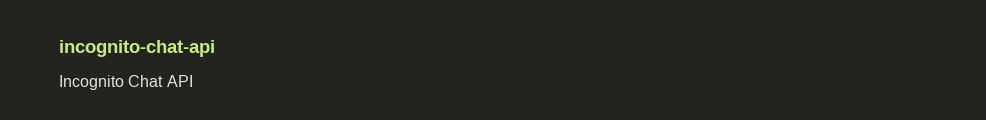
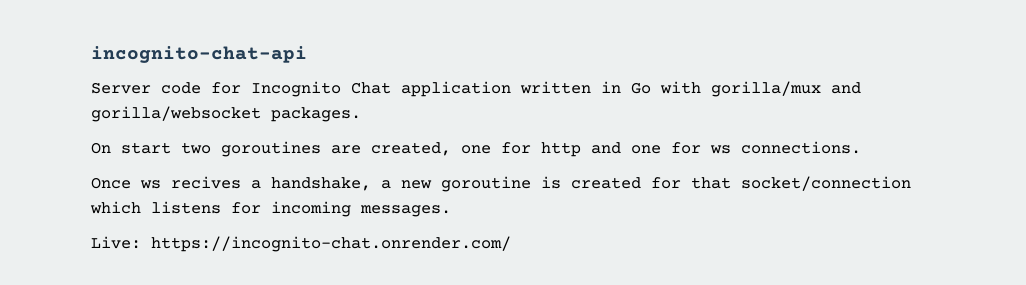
- Incognito Chat API
+ Server code for Incognito Chat application written in Go with gorilla/mux and gorilla/websocket packages.
+ On start two goroutines are created, one for http and one for ws connections.
+ Once ws recives a handshake, a new goroutine is created for that socket/connection which listens for incoming messages.
+ Live: https://incognito-chat.onrender.com/

